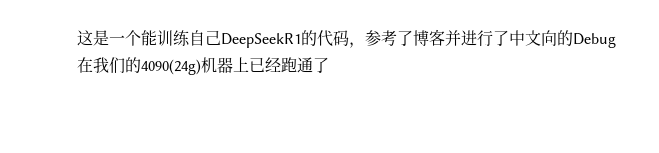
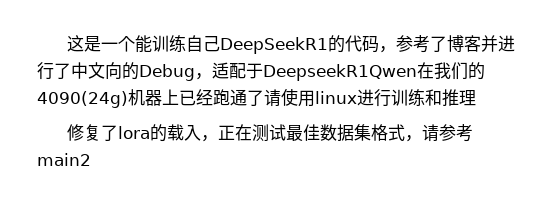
- 这是一个能训练自己DeepSeekR1的代码，参考了博客并进行了中文向的Debug在我们的4090(24g)机器上已经跑通了
+ 这是一个能训练自己DeepSeekR1的代码，参考了博客并进行了中文向的Debug，适配于DeepseekR1Qwen在我们的4090(24g)机器上已经跑通了请使用linux进行训练和推理
+ 修复了lora的载入，正在测试最佳数据集格式，请参考main2

